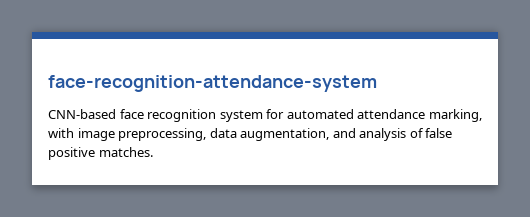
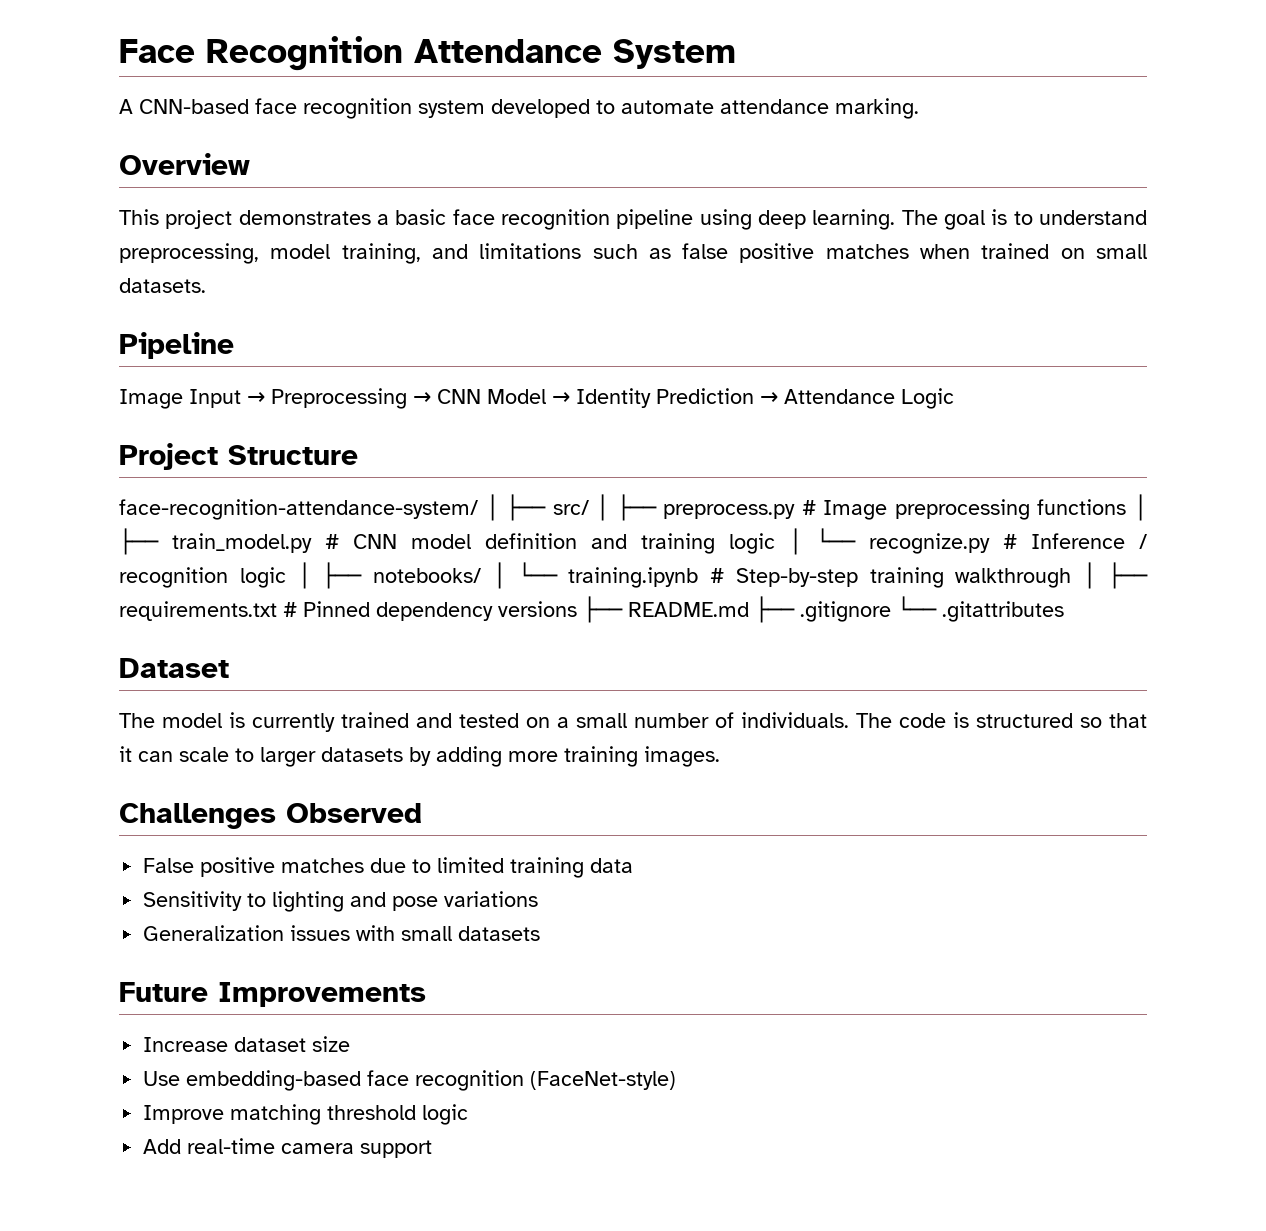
- face-recognition-attendance-system
- CNN-based face recognition system for automated attendance marking, with image preprocessing, data augmentation, and analysis of false positive matches.
+ Face Recognition Attendance System
+ A CNN-based face recognition system developed to automate attendance marking.
+ Overview
+ This project demonstrates a basic face recognition pipeline using deep learning. The goal is to understand preprocessing, model training, and limitations such as false positive matches when trained on small datasets.
+ Pipeline
+ Image Input → Preprocessing → CNN Model → Identity Prediction → Attendance Logic
+ Project Structure
+ face-recognition-attendance-system/ │ ├── src/ │ ├── preprocess.py # Image preprocessing functions │ ├── train_model.py # CNN model definition and training logic │ └── recognize.py # Inference / recognition logic │ ├── notebooks/ │ └── training.ipynb # Step-by-step training walkthrough │ ├── requirements.txt # Pinned dependency versions ├── README.md ├── .gitignore └── .gitattributes
+ Dataset
+ The model is currently trained and tested on a small number of individuals. The code is structured so that it can scale to larger datasets by adding more training images.
+ Challenges Observed
+ False positive matches due to limited training data
+ Sensitivity to lighting and pose variations
+ Generalization issues with small datasets
+ Future Improvements
+ Increase dataset size
+ Use embedding-based face recognition (FaceNet-style)
+ Improve matching threshold logic
+ Add real-time camera support

